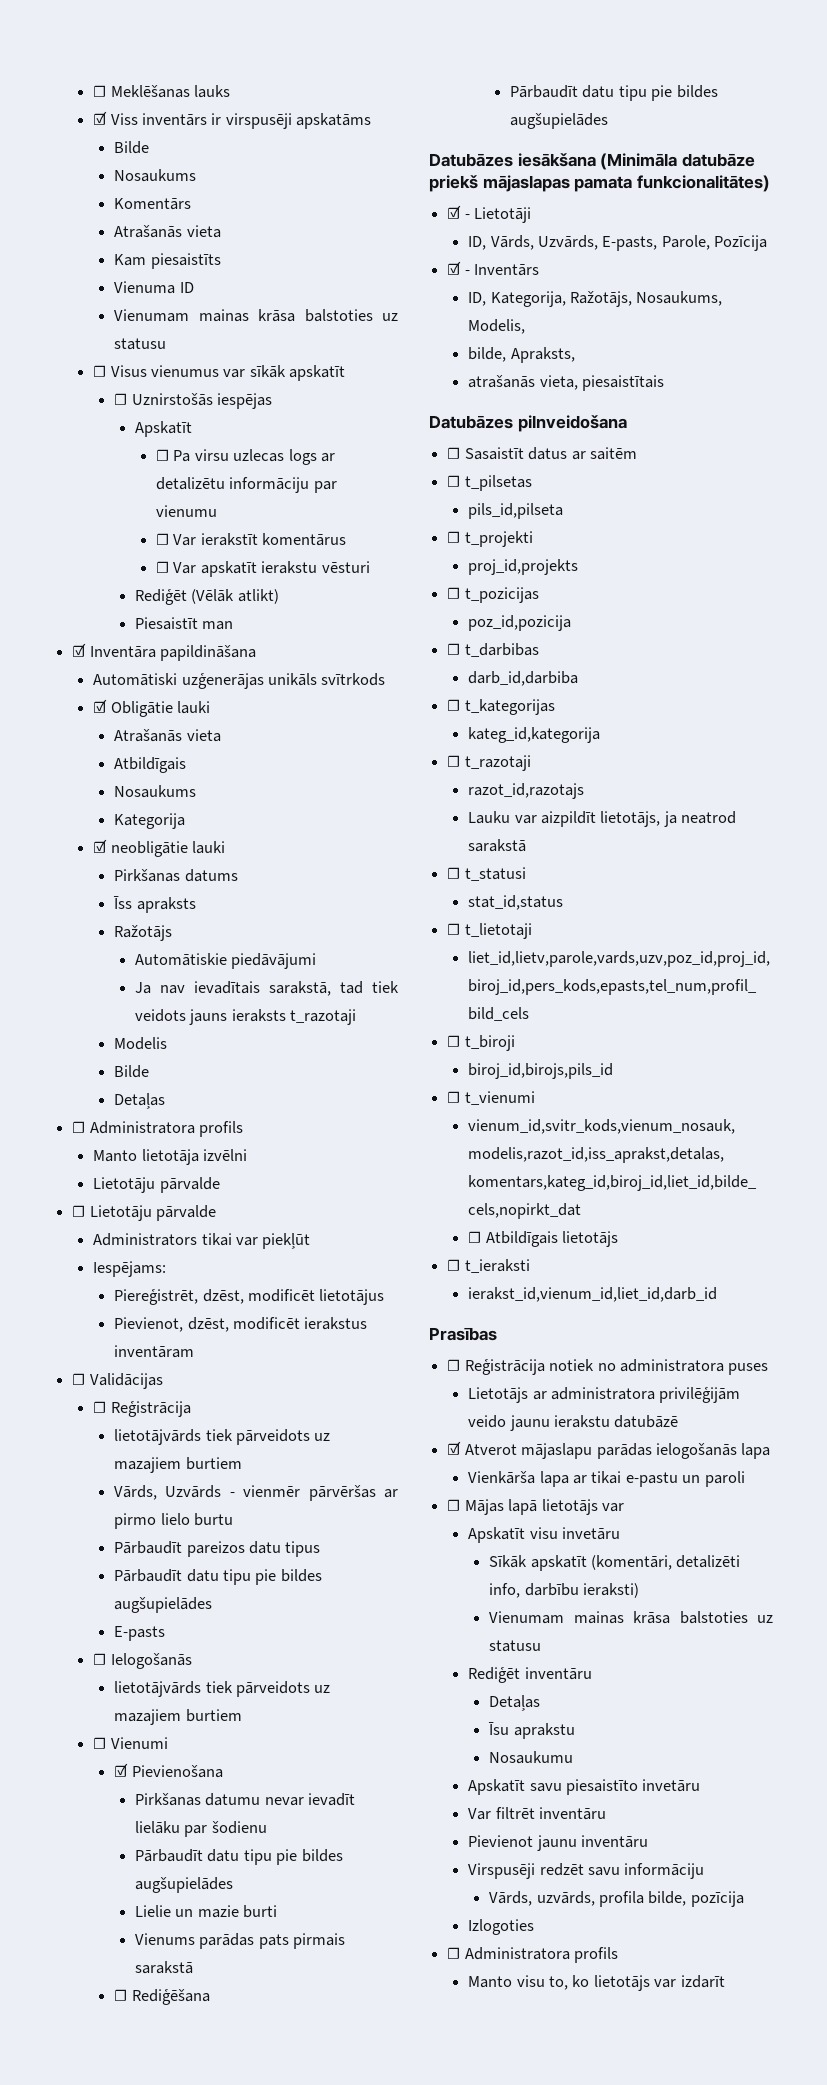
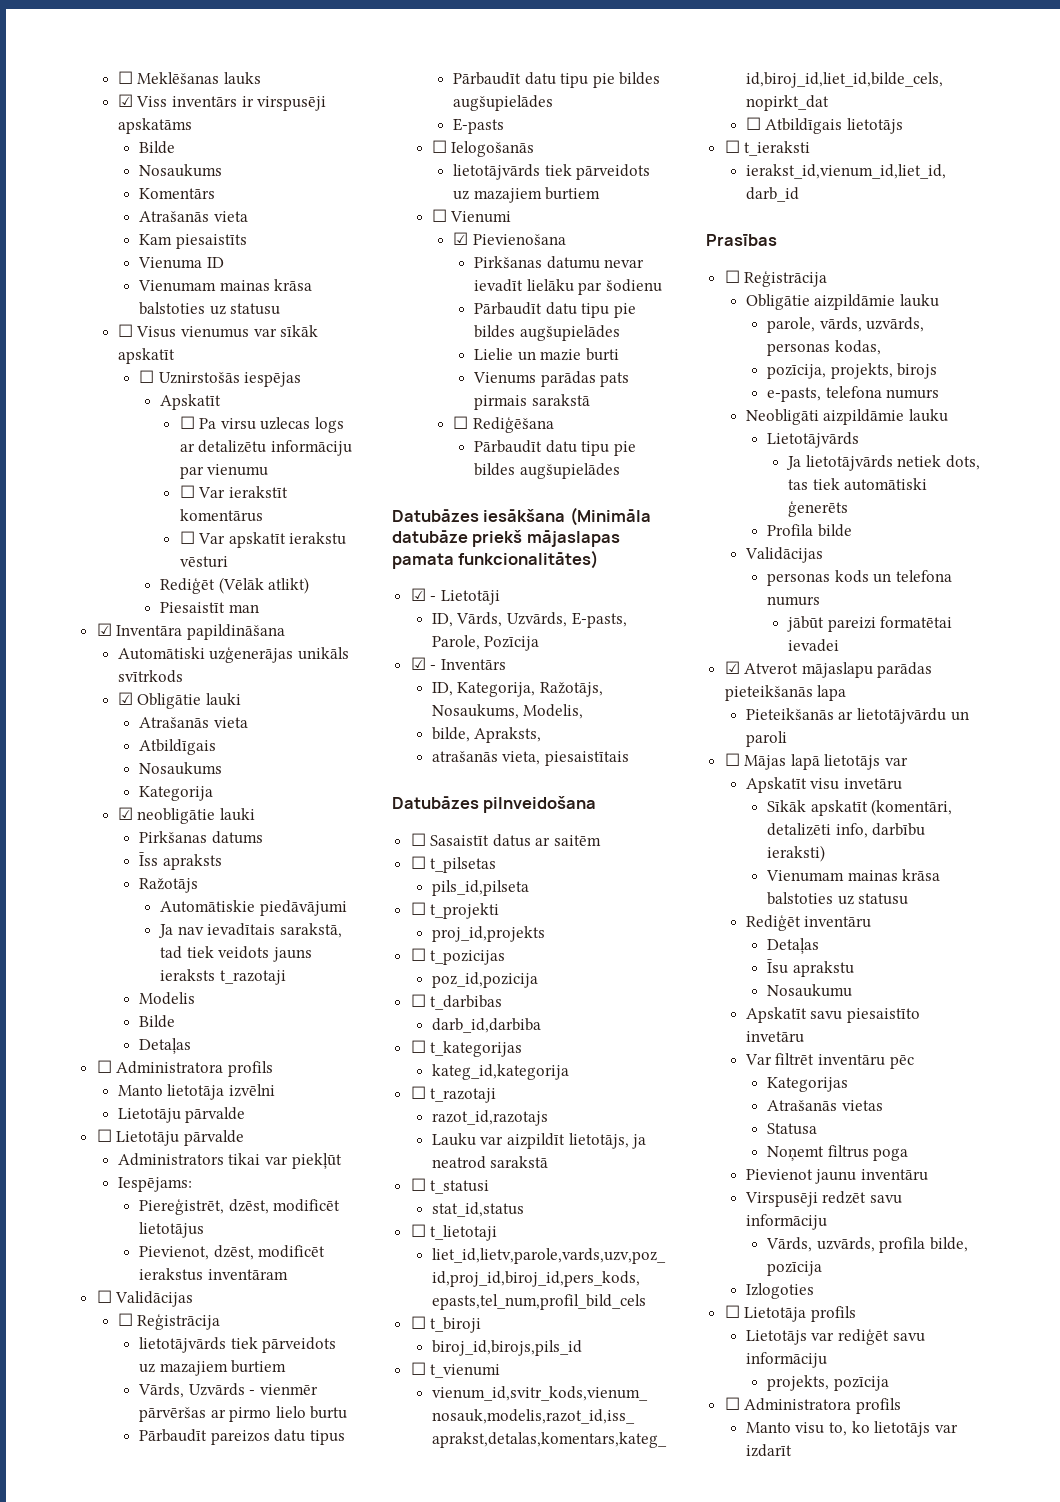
  Prasības
- ☐ Reģistrācija notiek no administratora puses
- Lietotājs ar administratora privilēģijām veido jaunu ierakstu datubāzē
+ ☐ Reģistrācija
+ Obligātie aizpildāmie lauku
+ parole, vārds, uzvārds, personas kodas,
+ pozīcija, projekts, birojs
+ e-pasts, telefona numurs
+ Neobligāti aizpildāmie lauku
+ Lietotājvārds
+ Ja lietotājvārds netiek dots, tas tiek automātiski ģenerēts
+ Profila bilde
+ Validācijas
+ personas kods un telefona numurs
+ jābūt pareizi formatētai ievadei
- ☑ Atverot mājaslapu parādas ielogošanās lapa
+ ☑ Atverot mājaslapu parādas pieteikšanās lapa
- Vienkārša lapa ar tikai e-pastu un paroli
+ Pieteikšanās ar lietotājvārdu un paroli
- Var filtrēt inventāru
+ Var filtrēt inventāru pēc
+ Kategorijas
+ Atrašanās vietas
+ Statusa
+ Noņemt filtrus poga
+ ☐ Lietotāja profils
+ Lietotājs var rediģēt savu informāciju
+ projekts, pozīcija

